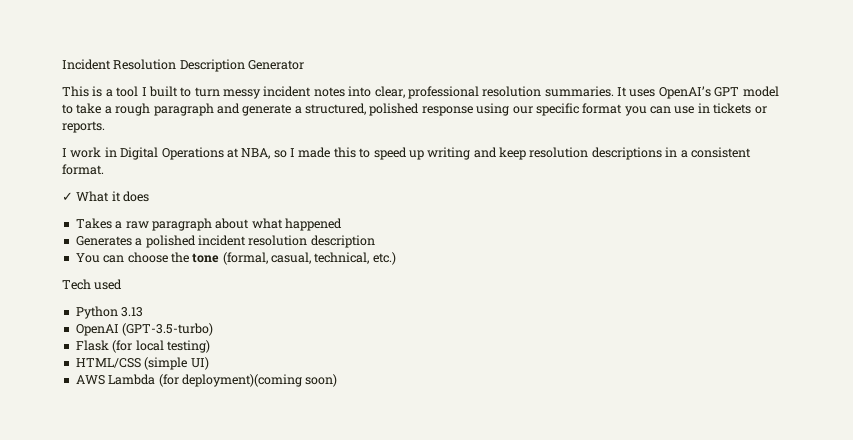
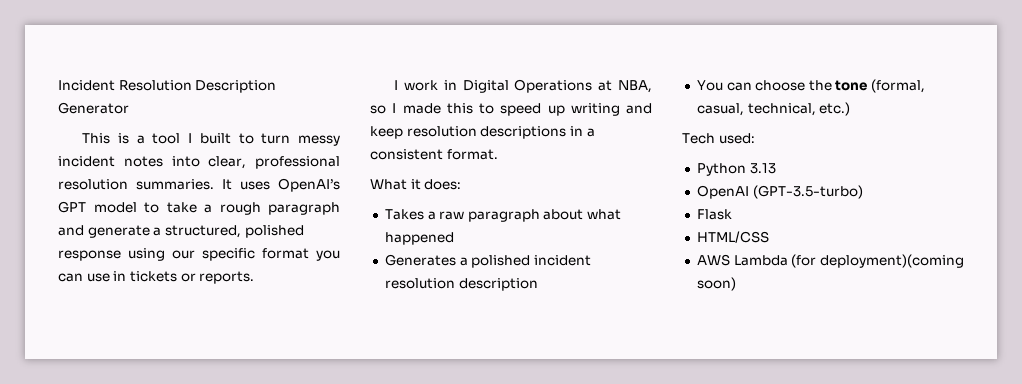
- ✓ What it does
+ What it does:
- Tech used
+ Tech used:
- Flask (for local testing)
+ Flask
- HTML/CSS (simple UI)
+ HTML/CSS

